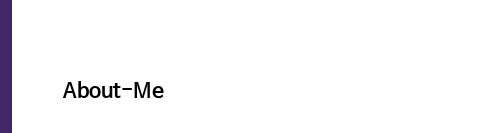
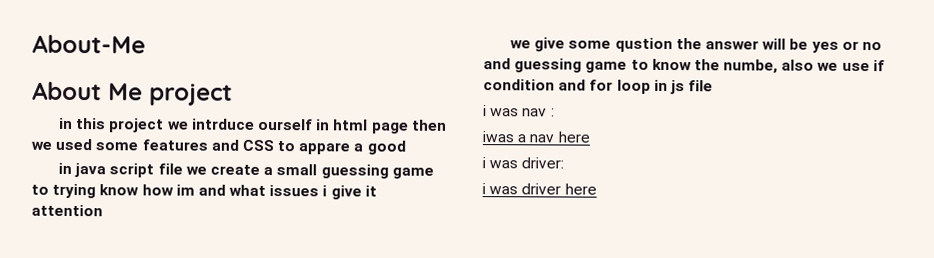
+ About Me project
+ in this project we intrduce ourself in html page then we used some features and CSS to appare a good
+ in java script file we create a small guessing game to trying know how im and what issues i give it attention
+ we give some qustion the answer will be yes or no and guessing game to know the numbe, also we use if condition and for loop in js file
+ i was nav :
+ iwas a nav here
+ i was driver:
+ i was driver here

